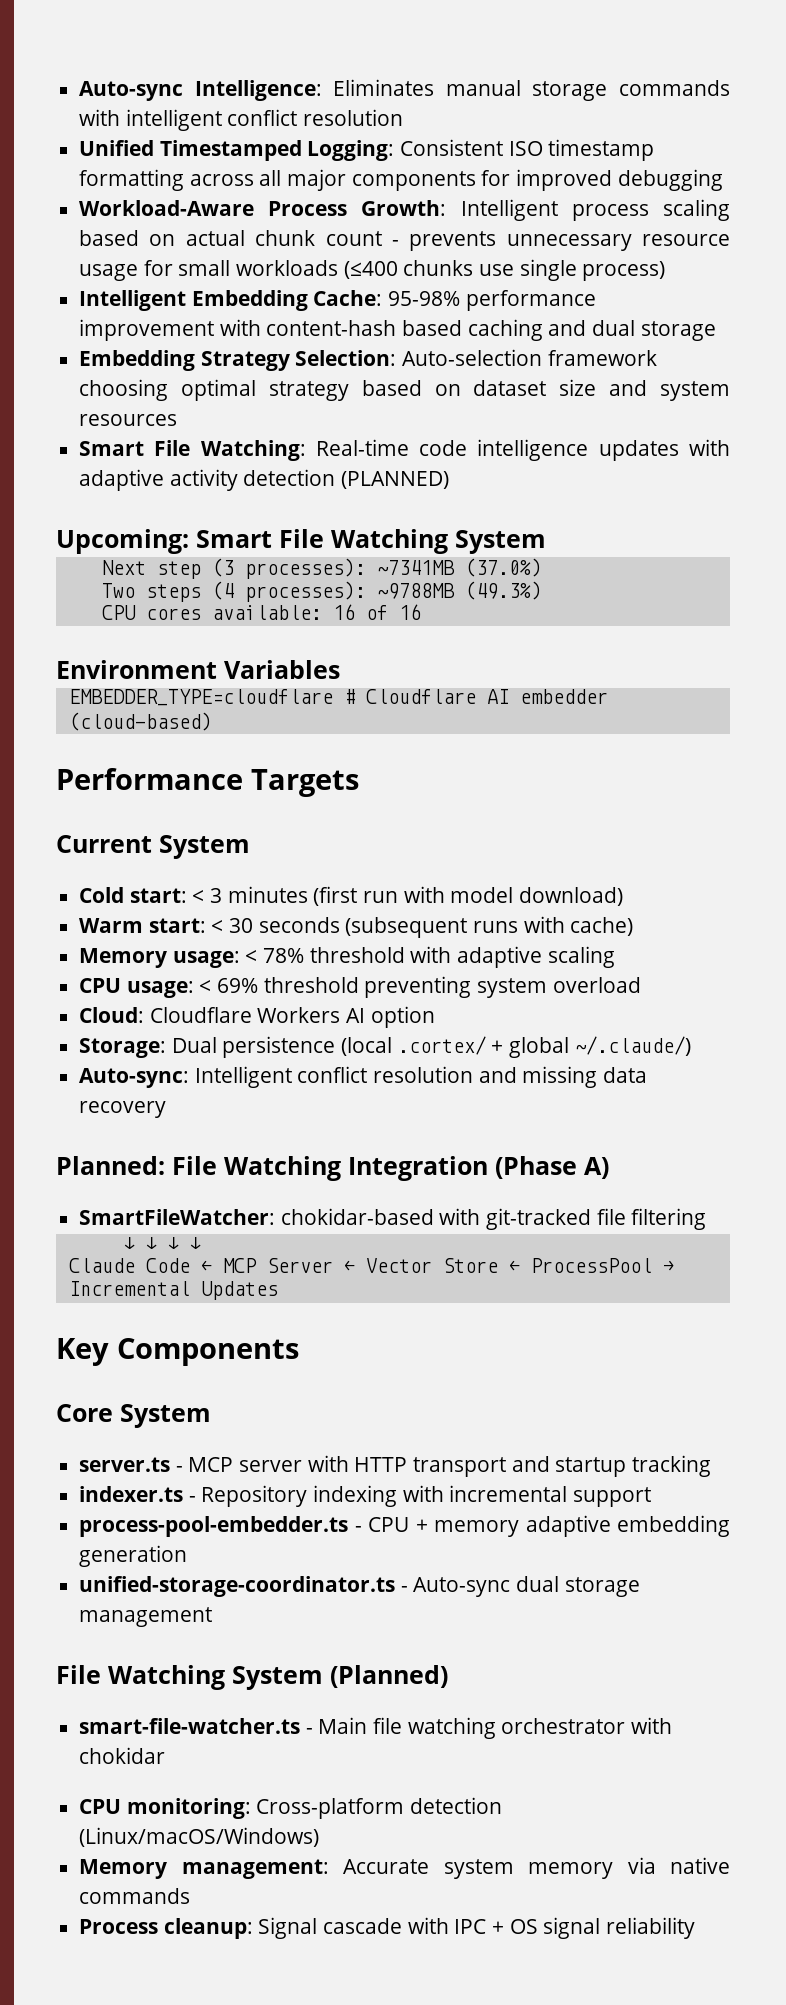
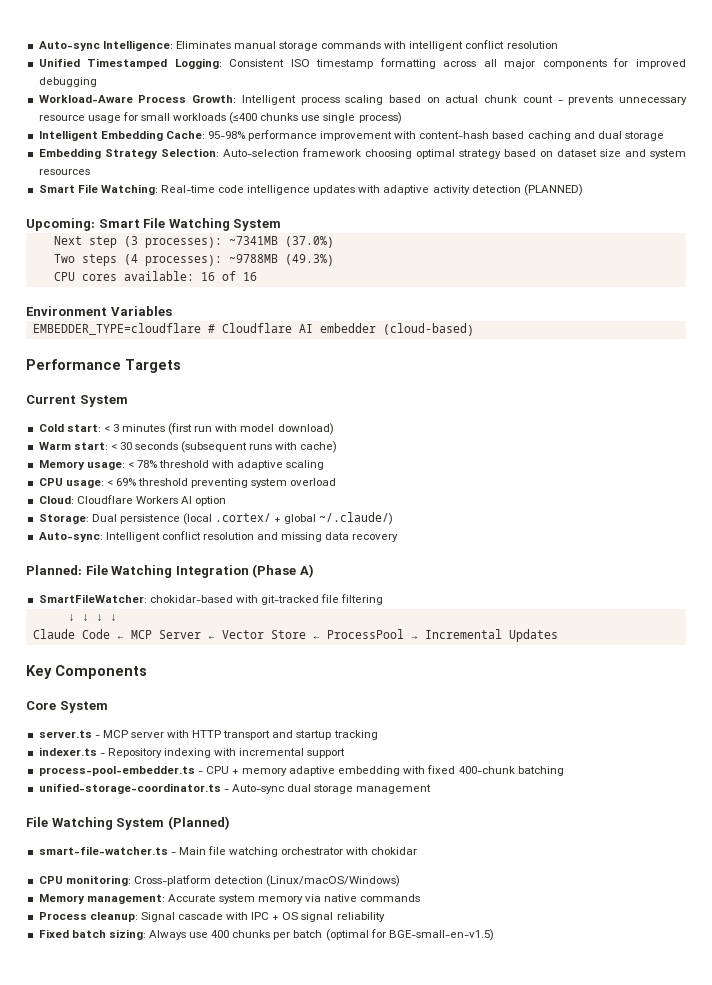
- process-pool-embedder.ts - CPU + memory adaptive embedding generation
+ process-pool-embedder.ts - CPU + memory adaptive embedding with fixed 400-chunk batching
+ Fixed batch sizing: Always use 400 chunks per batch (optimal for BGE-small-en-v1.5)

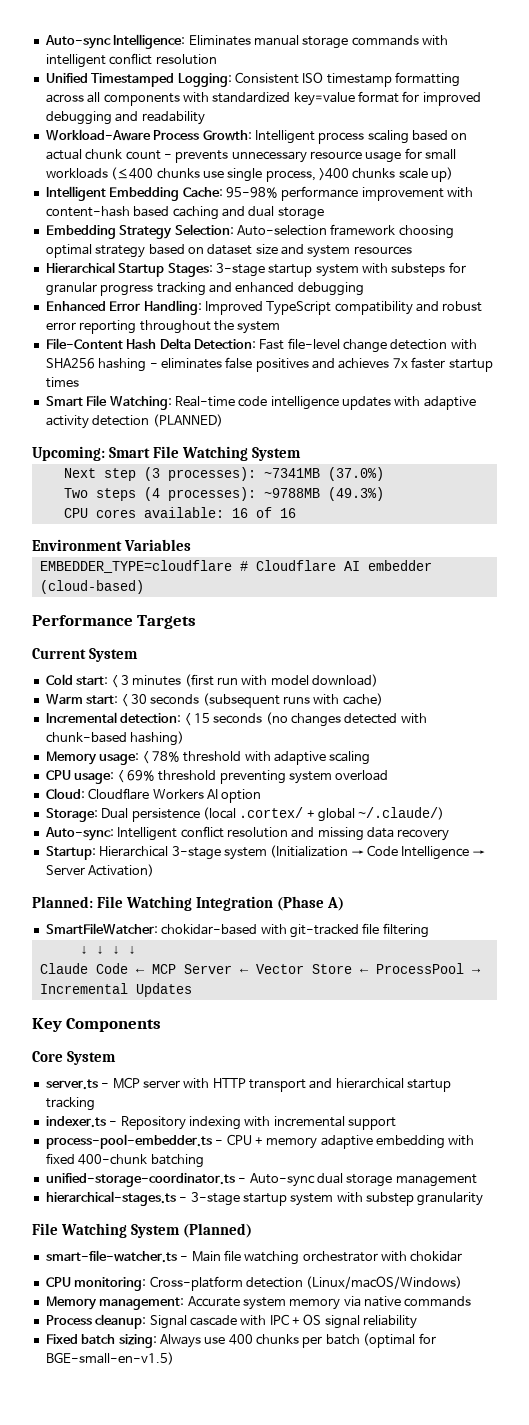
- Unified Timestamped Logging: Consistent ISO timestamp formatting across all major components for improved debugging
+ Unified Timestamped Logging: Consistent ISO timestamp formatting across all components with standardized key=value format for improved debugging and readability
- Workload-Aware Process Growth: Intelligent process scaling based on actual chunk count - prevents unnecessary resource usage for small workloads (≤400 chunks use single process)
+ Workload-Aware Process Growth: Intelligent process scaling based on actual chunk count - prevents unnecessary resource usage for small workloads (≤400 chunks use single process, >400 chunks scale up)
+ Hierarchical Startup Stages: 3-stage startup system with substeps for granular progress tracking and enhanced debugging
+ Enhanced Error Handling: Improved TypeScript compatibility and robust error reporting throughout the system
+ File-Content Hash Delta Detection: Fast file-level change detection with SHA256 hashing - eliminates false positives and achieves 7x faster startup times
+ Incremental detection: < 15 seconds (no changes detected with chunk-based hashing)
+ Startup: Hierarchical 3-stage system (Initialization → Code Intelligence → Server Activation)
- server.ts - MCP server with HTTP transport and startup tracking
+ server.ts - MCP server with HTTP transport and hierarchical startup tracking
+ hierarchical-stages.ts - 3-stage startup system with substep granularity

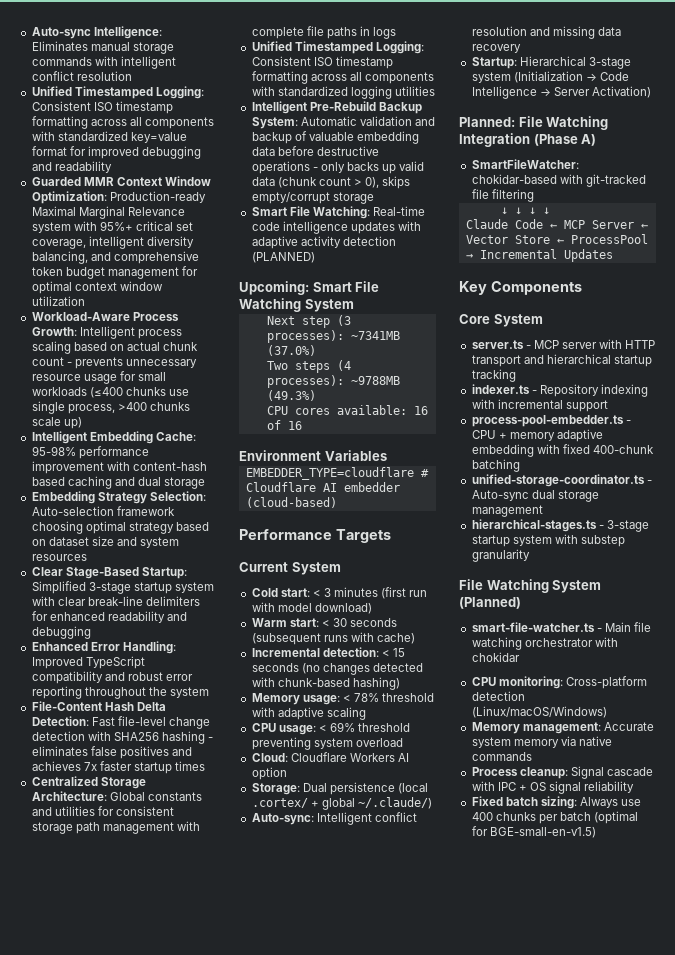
+ Guarded MMR Context Window Optimization: Production-ready Maximal Marginal Relevance system with 95%+ critical set coverage, intelligent diversity balancing, and comprehensive token budget management for optimal context window utilization
- Hierarchical Startup Stages: 3-stage startup system with substeps for granular progress tracking and enhanced debugging
+ Clear Stage-Based Startup: Simplified 3-stage startup system with clear break-line delimiters for enhanced readability and debugging
+ Centralized Storage Architecture: Global constants and utilities for consistent storage path management with complete file paths in logs
+ Unified Timestamped Logging: Consistent ISO timestamp formatting across all components with standardized logging utilities
+ Intelligent Pre-Rebuild Backup System: Automatic validation and backup of valuable embedding data before destructive operations - only backs up valid data (chunk count > 0), skips empty/corrupt storage

